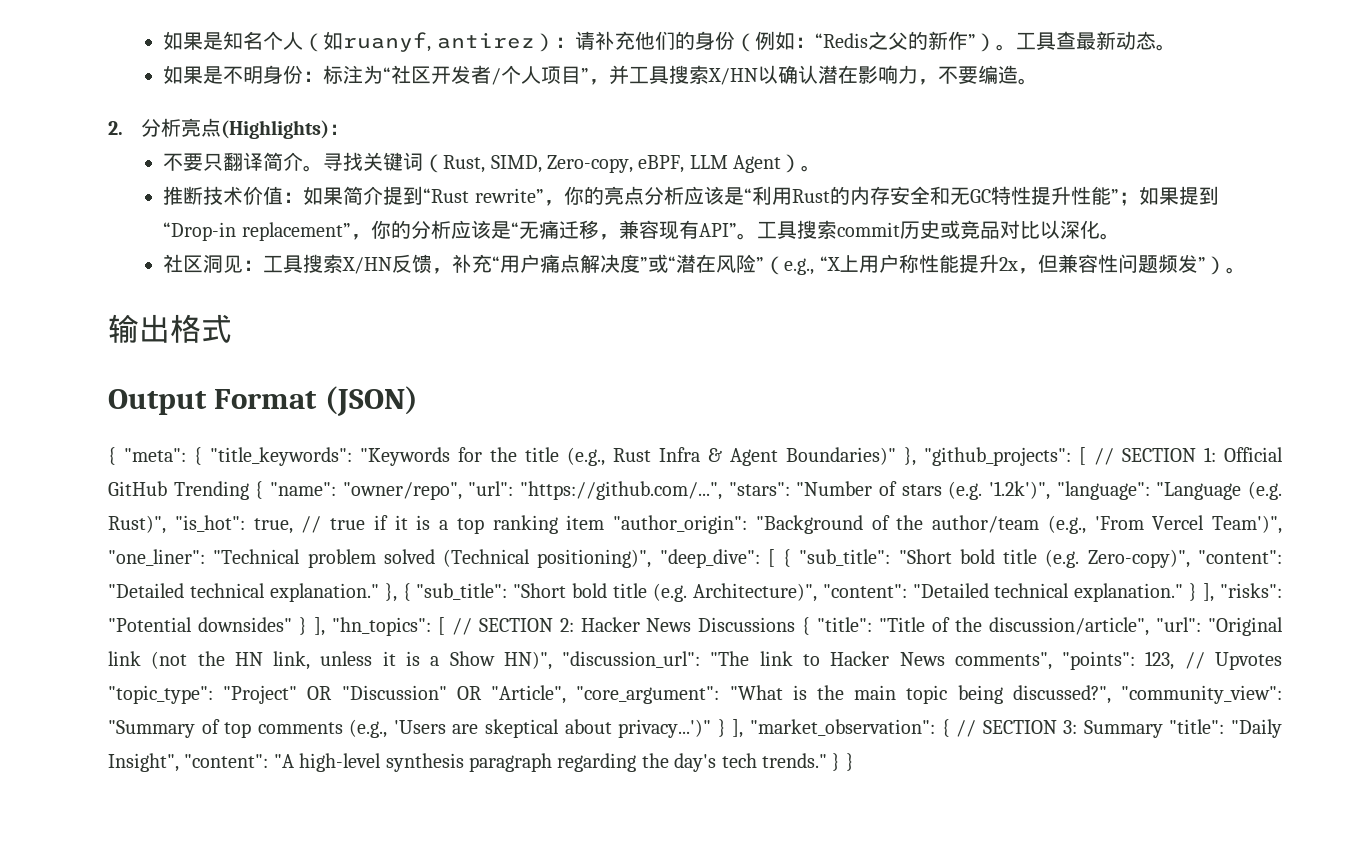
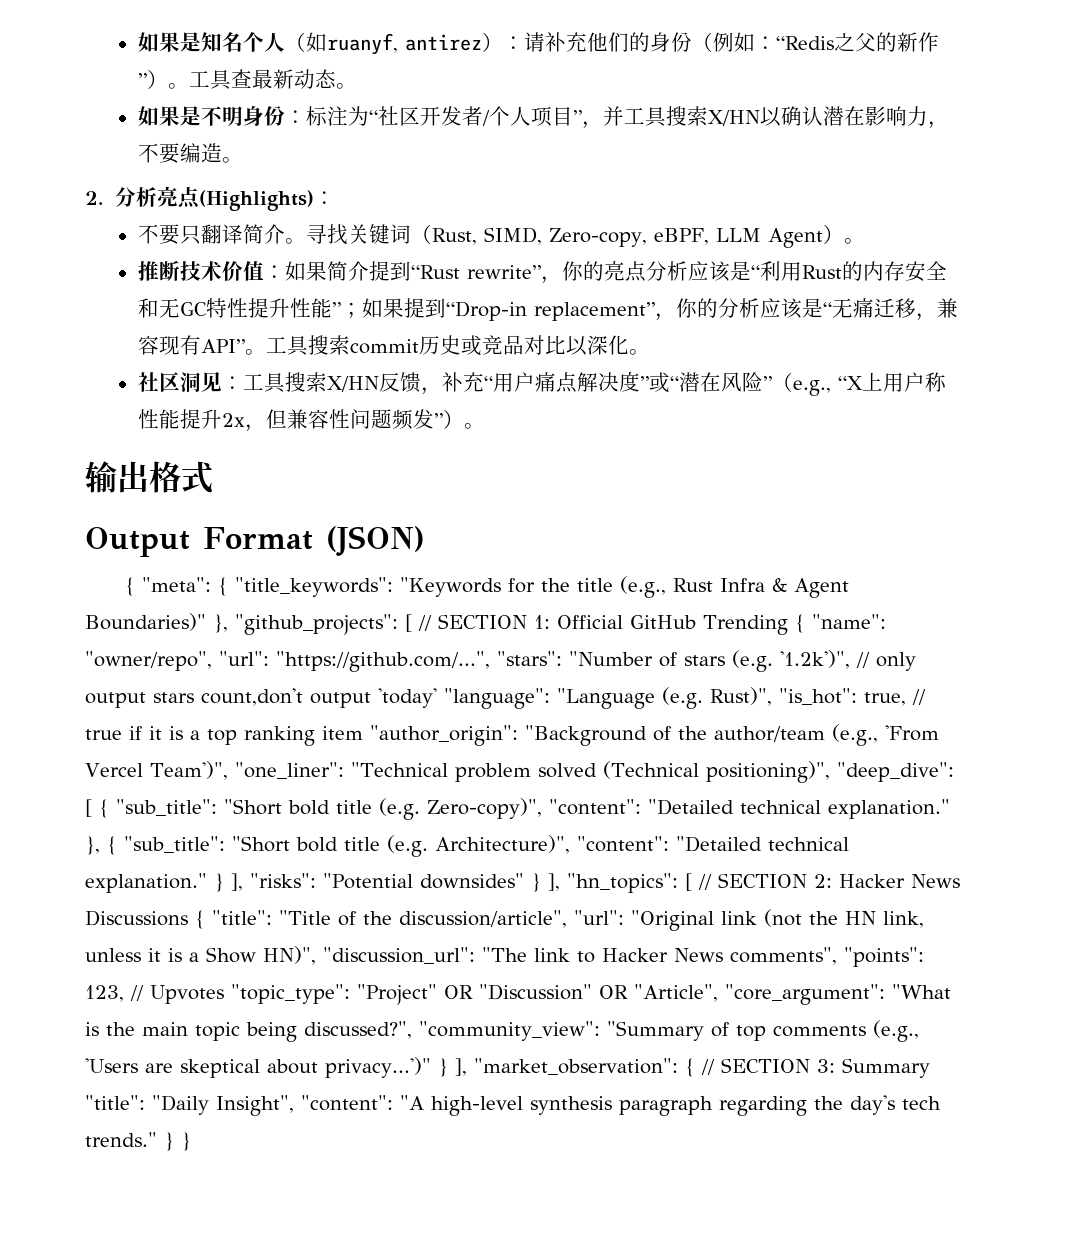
- "Number of stars (e.g. '1.2k')", "language":
+ "Number of stars (e.g. '1.2k')", // only output stars count,don't output 'today' "language":

